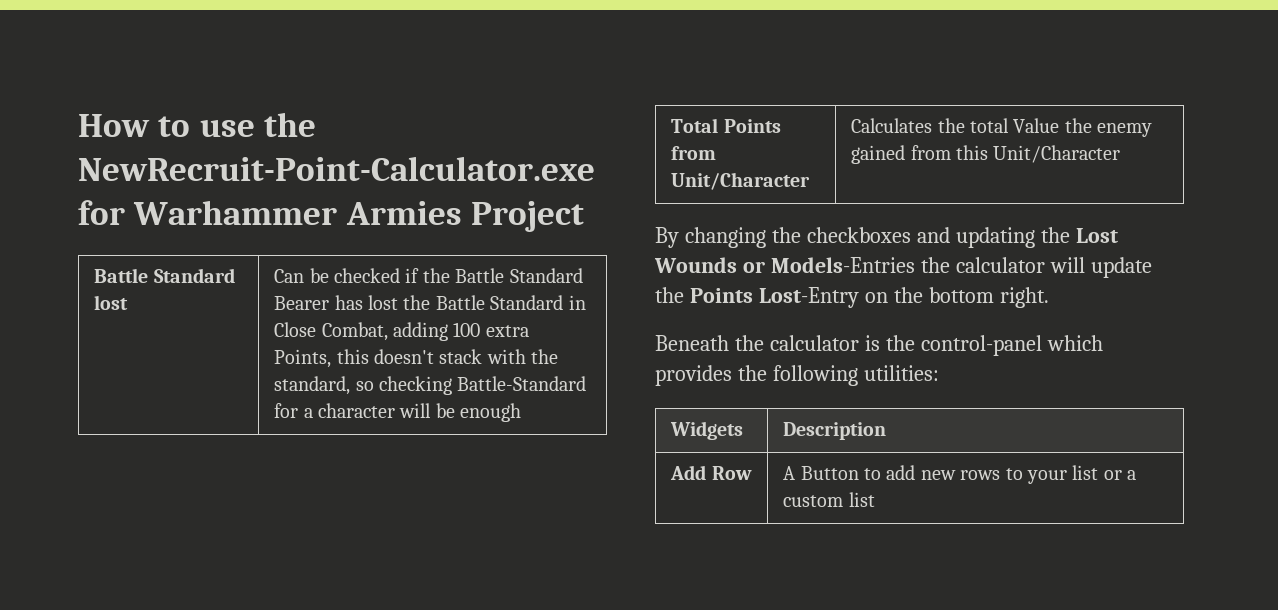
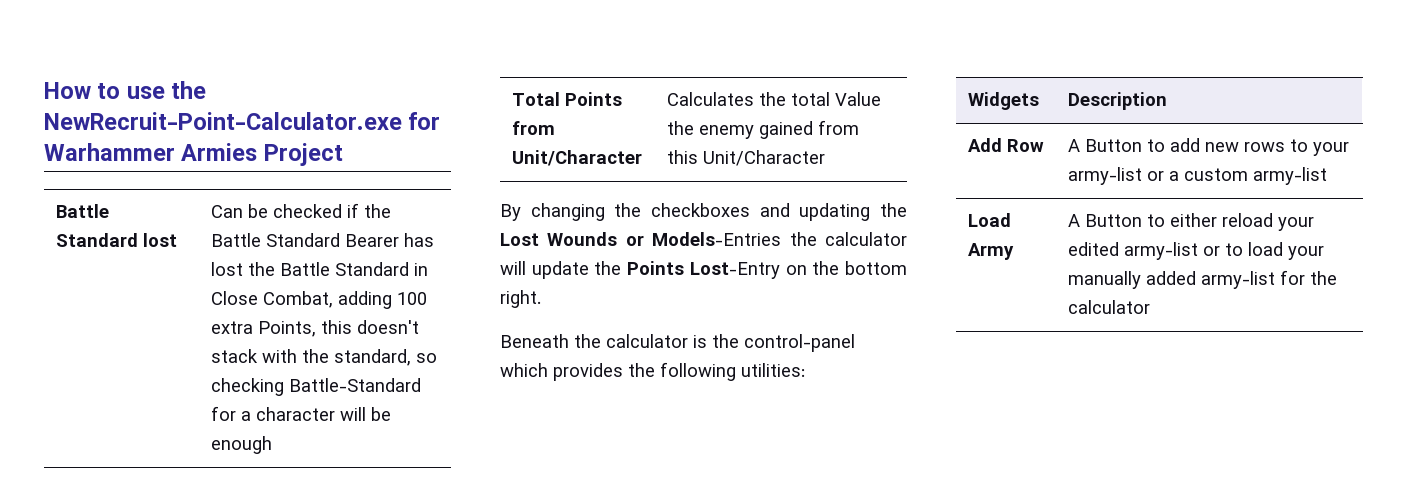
- Add Row | A Button to add new rows to your list or a custom list
+ Add Row | A Button to add new rows to your army-list or a custom army-list
+ Load Army | A Button to either reload your edited army-list or to load your manually added army-list for the calculator

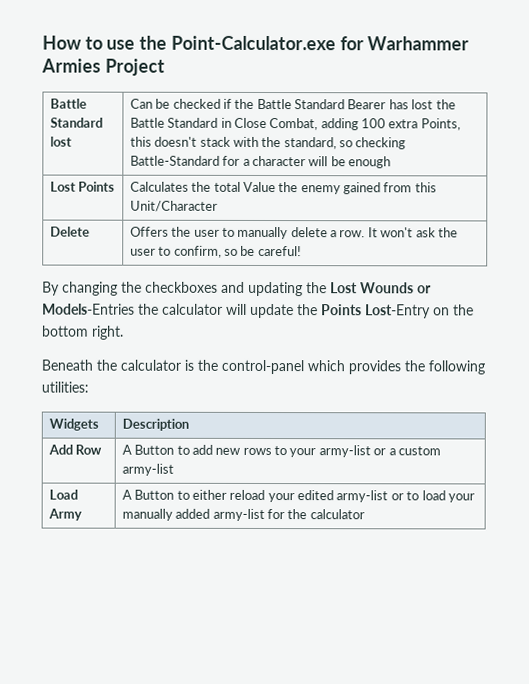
- How to use the NewRecruit-Point-Calculator.exe for Warhammer Armies Project
+ How to use the Point-Calculator.exe for Warhammer Armies Project
- Total Points from Unit/Character | Calculates the total Value the enemy gained from this Unit/Character
+ Lost Points | Calculates the total Value the enemy gained from this Unit/Character
+ Delete | Offers the user to manually delete a row. It won't ask the user to confirm, so be careful!

